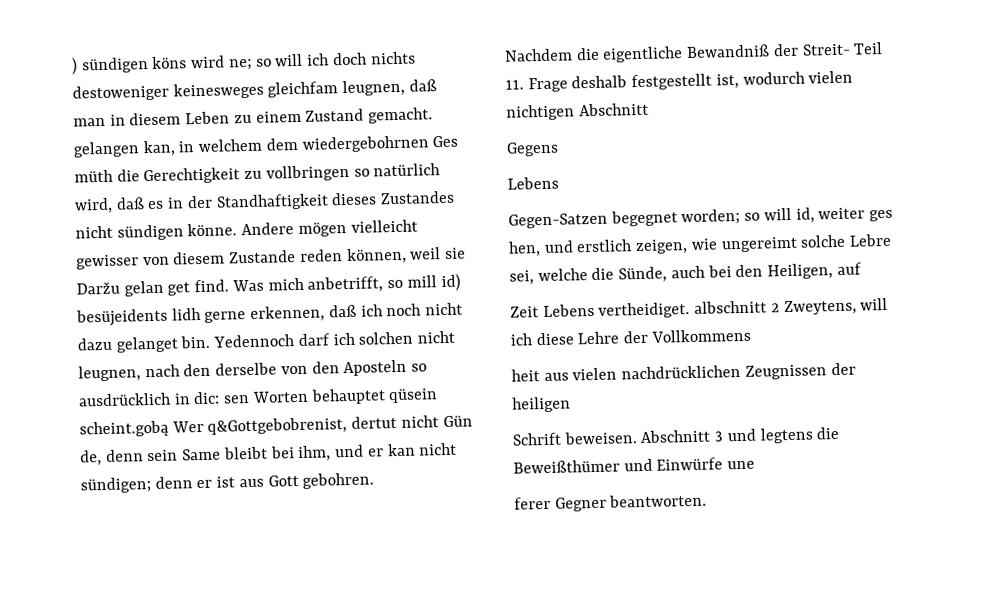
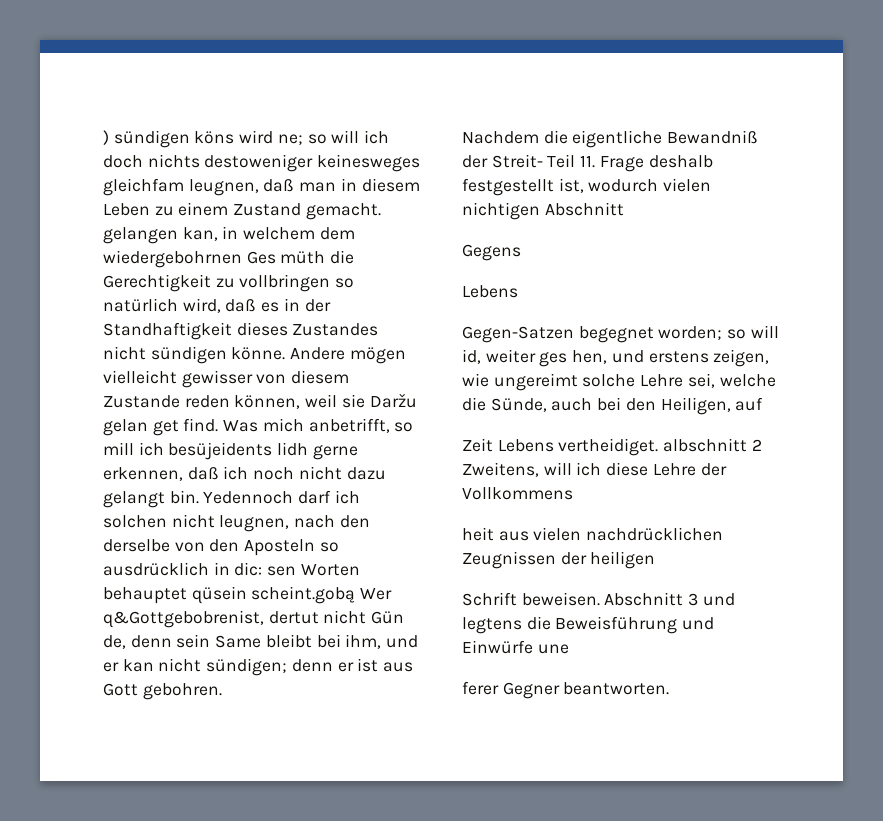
- Was mich anbetrifft, so mill id) besüjeidents lidh gerne erkennen, daß ich noch nicht dazu gelanget bin.
+ Was mich anbetrifft, so mill ich besüjeidents lidh gerne erkennen, daß ich noch nicht dazu gelangt bin.
- Gegen-Satzen begegnet worden; so will id, weiter ges hen, und erstlich zeigen, wie ungereimt solche Lebre sei, welche die Sünde, auch bei den Heiligen, auf
+ Gegen-Satzen begegnet worden; so will id, weiter ges hen, und erstens zeigen, wie ungereimt solche Lehre sei, welche die Sünde, auch bei den Heiligen, auf
- Zeit Lebens vertheidiget. albschnitt 2 Zweytens, will ich diese Lehre der Vollkommens
+ Zeit Lebens vertheidiget. albschnitt 2 Zweitens, will ich diese Lehre der Vollkommens
- Abschnitt 3 und legtens die Beweißthümer und Einwürfe une
+ Abschnitt 3 und legtens die Beweisführung und Einwürfe une

